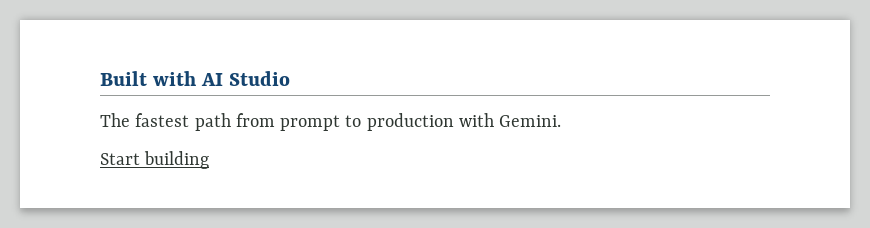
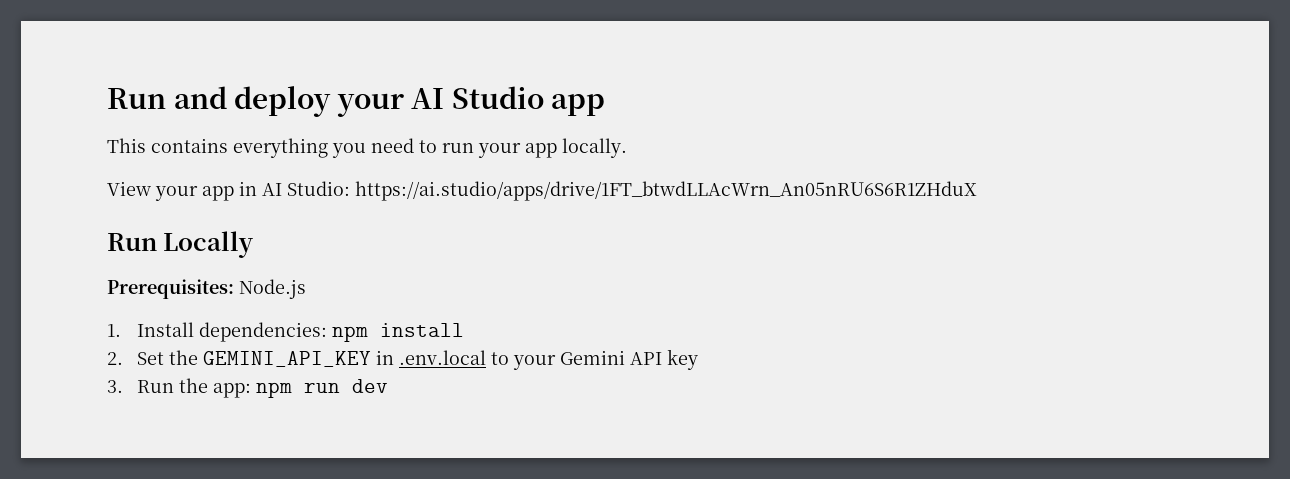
- Built with AI Studio
- The fastest path from prompt to production with Gemini.
- Start building
+ Run and deploy your AI Studio app
+ This contains everything you need to run your app locally.
+ View your app in AI Studio: https://ai.studio/apps/drive/1FT_btwdLLAcWrn_An05nRU6S6R1ZHduX
+ Run Locally
+ Prerequisites: Node.js
+ 1. Install dependencies: npm install
+ 2. Set the GEMINI_API_KEY in .env.local to your Gemini API key
+ 3. Run the app: npm run dev

